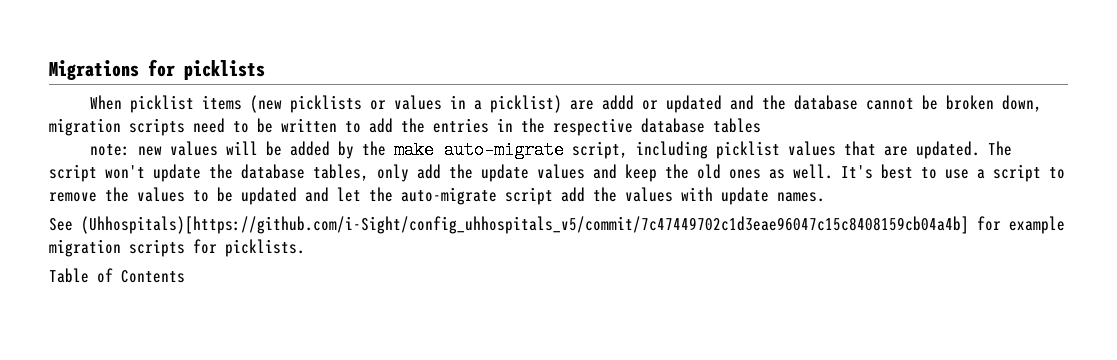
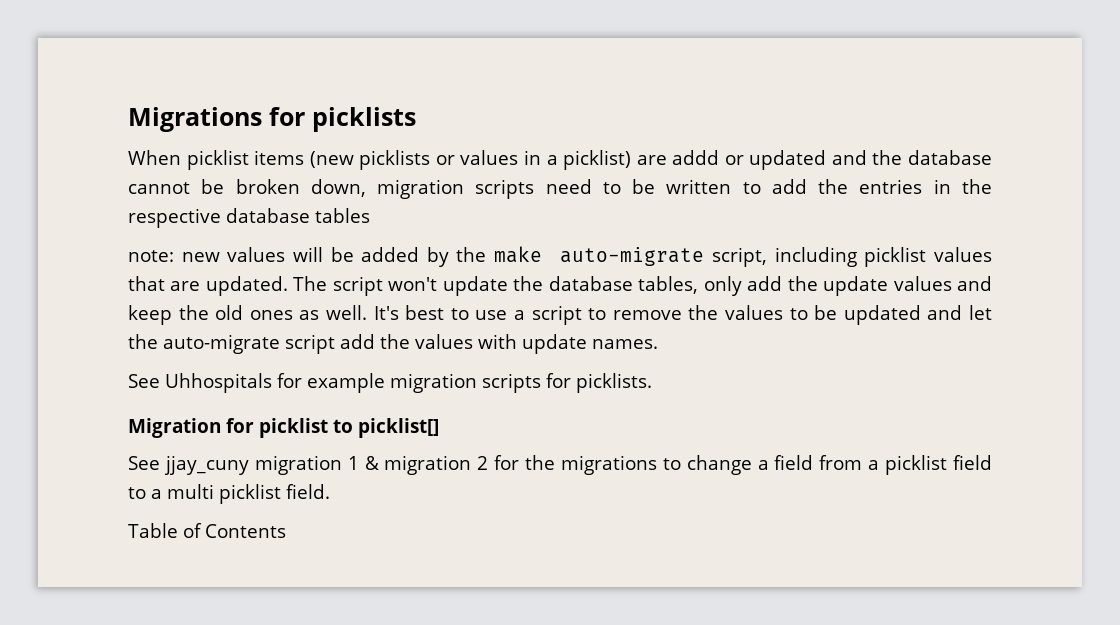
- See (Uhhospitals)[https://github.com/i-Sight/config_uhhospitals_v5/commit/7c47449702c1d3eae96047c15c8408159cb04a4b] for example migration scripts for picklists.
+ See Uhhospitals for example migration scripts for picklists.
+ Migration for picklist to picklist[]
+ See jjay_cuny migration 1 & migration 2 for the migrations to change a field from a picklist field to a multi picklist field.

